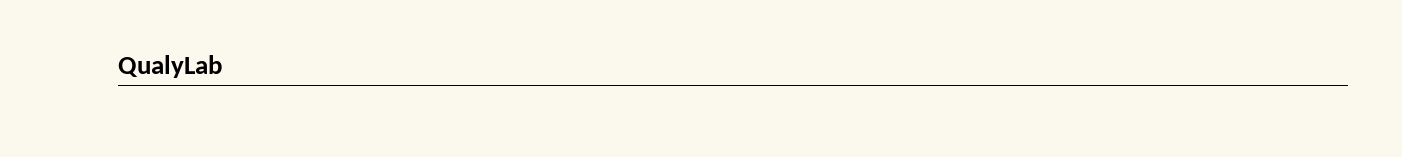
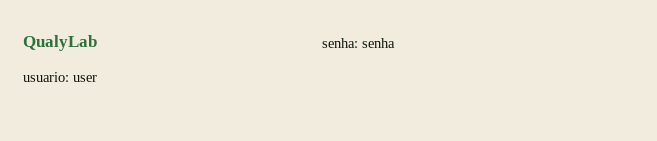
+ usuario: user
+ senha: senha

